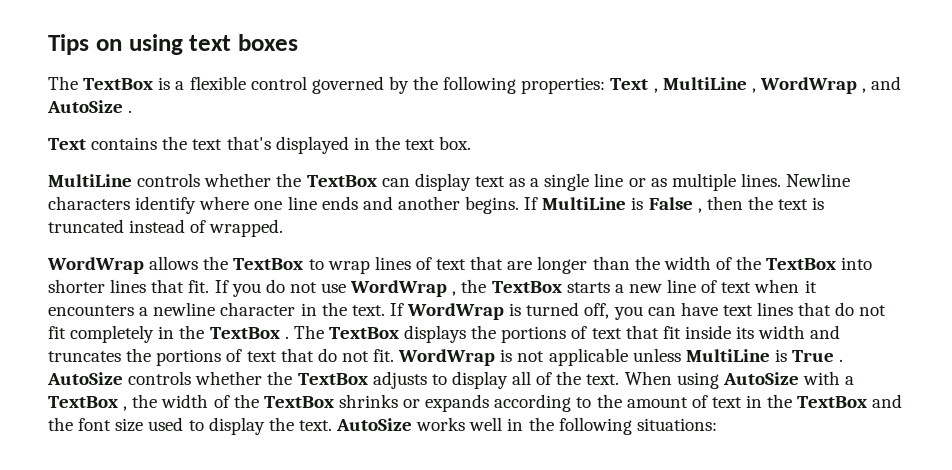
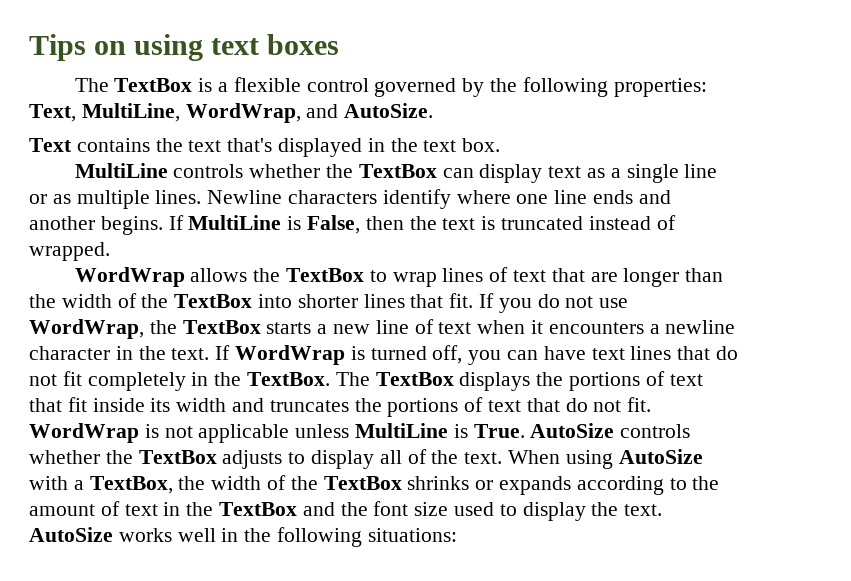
- The TextBox is a flexible control governed by the following properties: Text , MultiLine , WordWrap , and AutoSize .
+ The TextBox is a flexible control governed by the following properties: Text, MultiLine, WordWrap, and AutoSize.
- If MultiLine is False , then the text is truncated instead of wrapped.
+ If MultiLine is False, then the text is truncated instead of wrapped.
- If you do not use WordWrap , the TextBox starts a new line of text when it encounters a newline character in the text.
+ If you do not use WordWrap, the TextBox starts a new line of text when it encounters a newline character in the text.
- If WordWrap is turned off, you can have text lines that do not fit completely in the TextBox .
+ If WordWrap is turned off, you can have text lines that do not fit completely in the TextBox.
- WordWrap is not applicable unless MultiLine is True .
+ WordWrap is not applicable unless MultiLine is True.
- When using AutoSize with a TextBox , the width of the TextBox shrinks or expands according to the amount of text in the TextBox and the font size used to display the text.
+ When using AutoSize with a TextBox, the width of the TextBox shrinks or expands according to the amount of text in the TextBox and the font size used to display the text.

